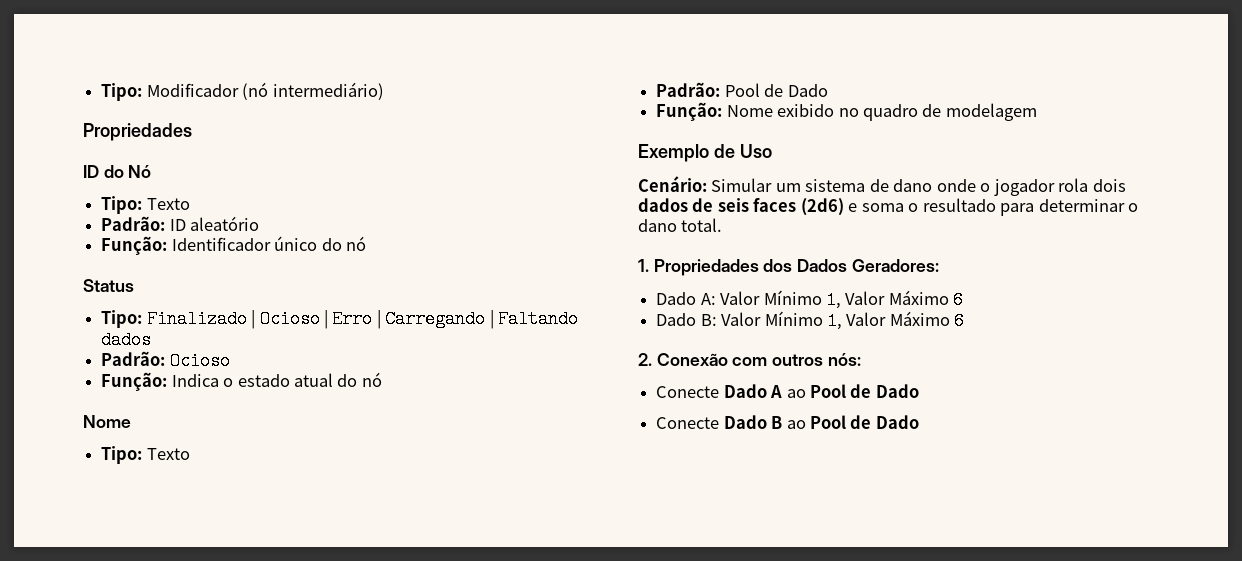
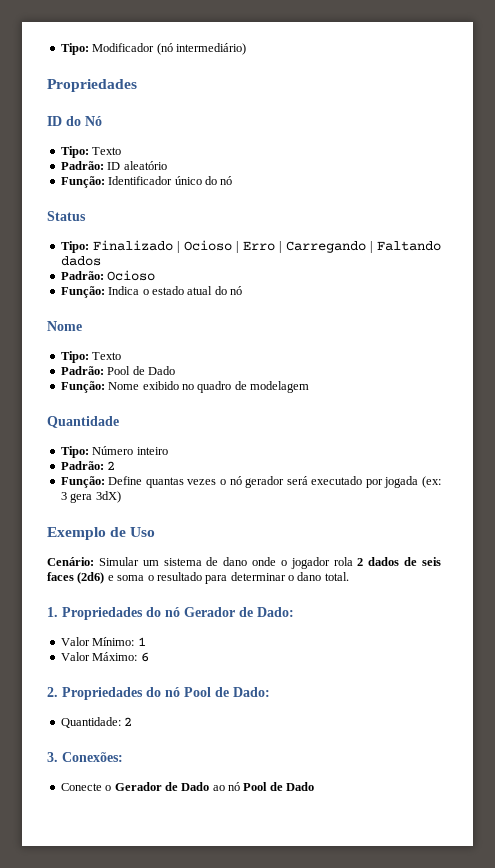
+ Quantidade
+ Tipo: Número inteiro
+ Padrão: 2
+ Função: Define quantas vezes o nó gerador será executado por jogada (ex: 3 gera 3dX)
- Cenário: Simular um sistema de dano onde o jogador rola dois dados de seis faces (2d6) e soma o resultado para determinar o dano total.
+ Cenário: Simular um sistema de dano onde o jogador rola 2 dados de seis faces (2d6) e soma o resultado para determinar o dano total.
- 1. Propriedades dos Dados Geradores:
- Dado A: Valor Mínimo 1, Valor Máximo 6
- Dado B: Valor Mínimo 1, Valor Máximo 6
- 2. Conexão com outros nós:
- Conecte Dado A ao Pool de Dado
- Conecte Dado B ao Pool de Dado
+ 1. Propriedades do nó Gerador de Dado:
+ Valor Mínimo: 1
+ Valor Máximo: 6
+ 2. Propriedades do nó Pool de Dado:
+ Quantidade: 2
+ 3. Conexões:
+ Conecte o Gerador de Dado ao nó Pool de Dado

